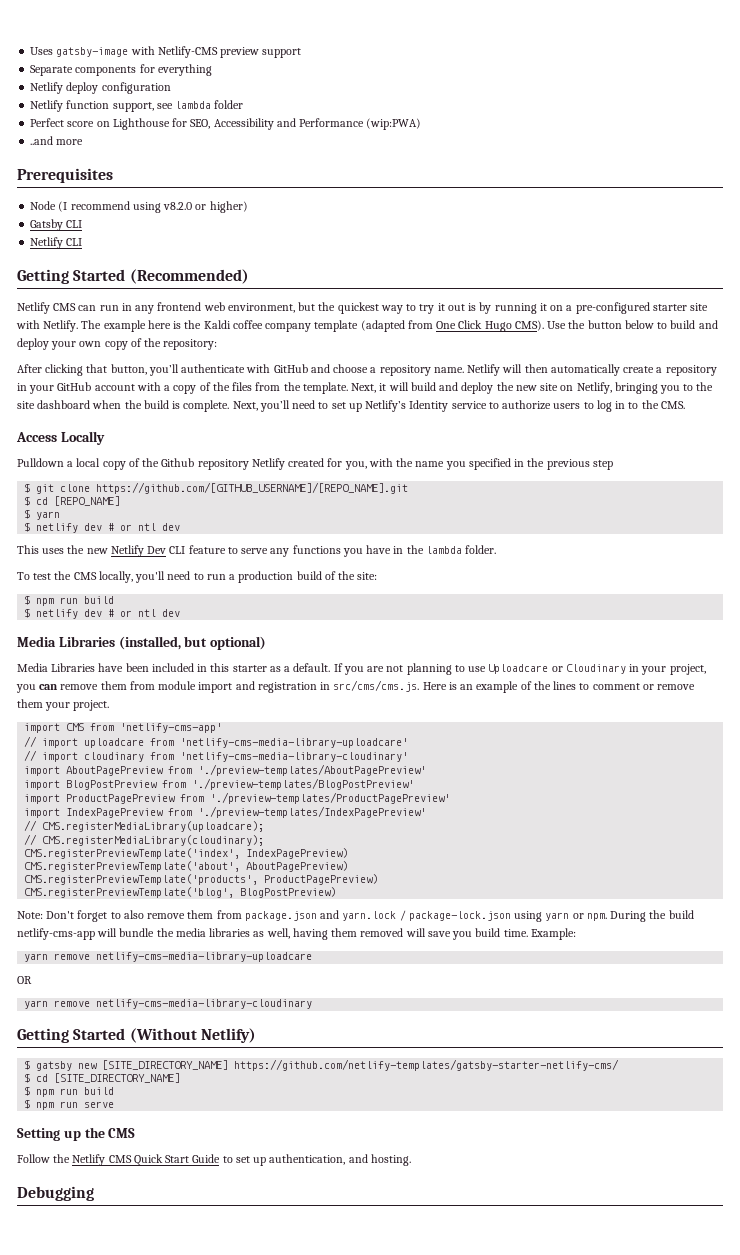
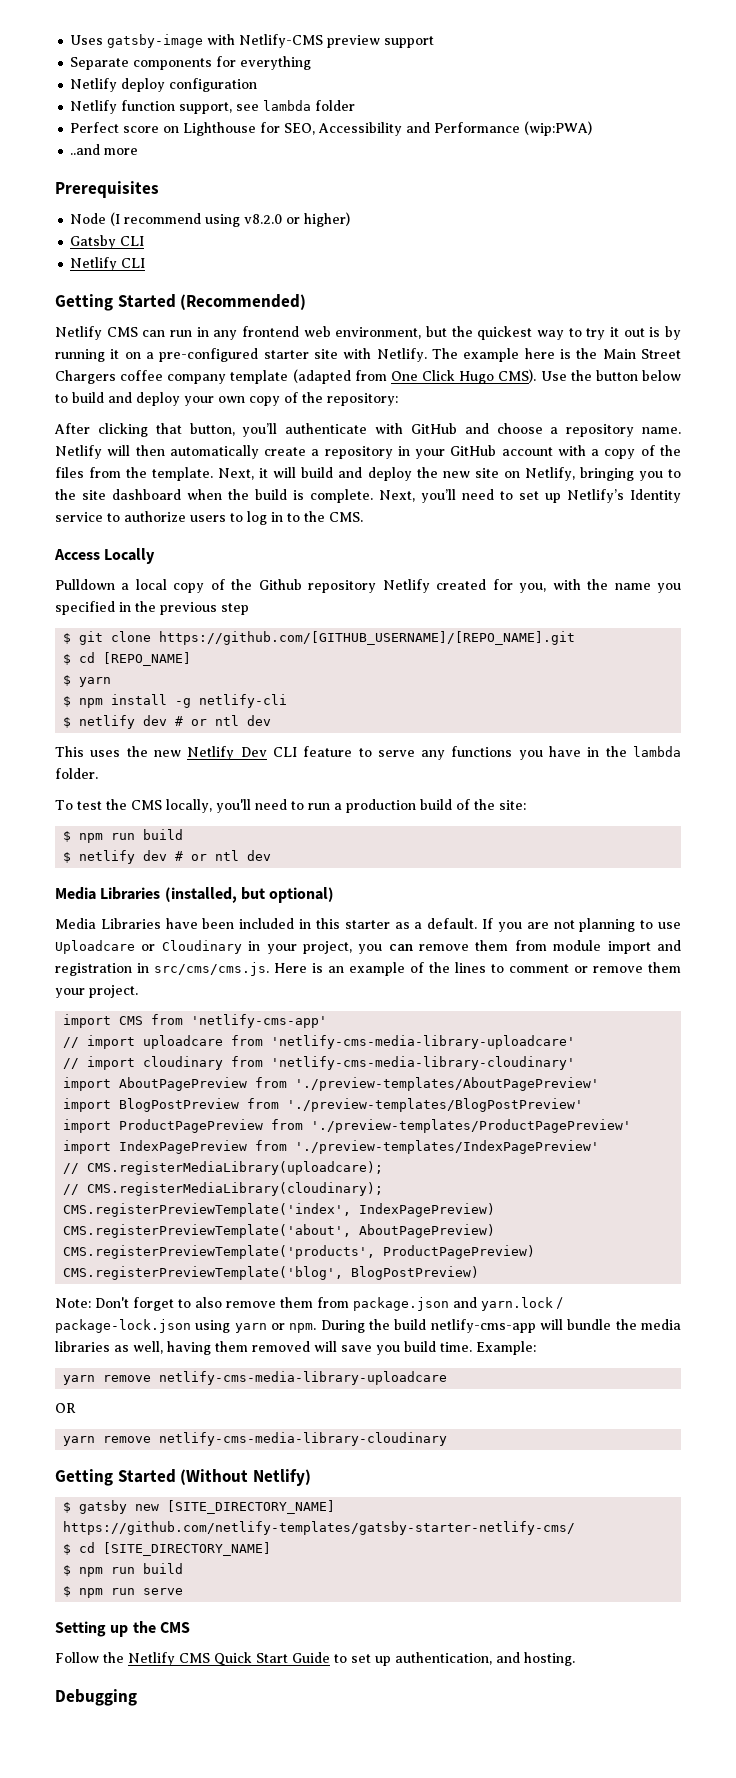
- The example here is the Kaldi coffee company template (adapted from One Click Hugo CMS).
+ The example here is the Main Street Chargers coffee company template (adapted from One Click Hugo CMS).
+ $ npm install -g netlify-cli

